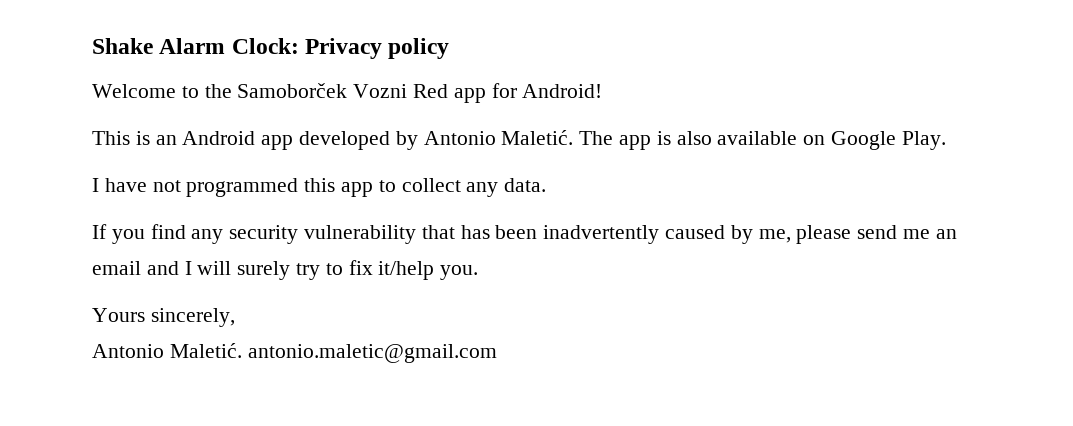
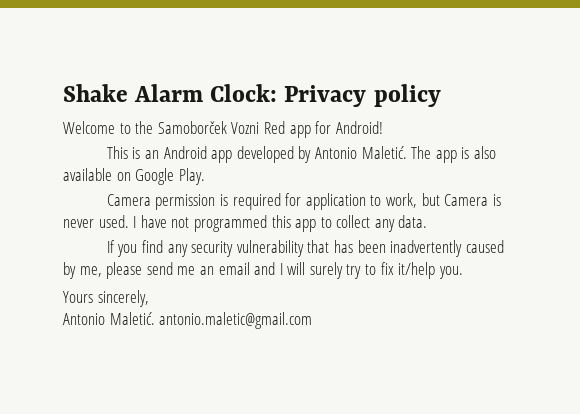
+ Camera permission is required for application to work, but Camera is never used.

